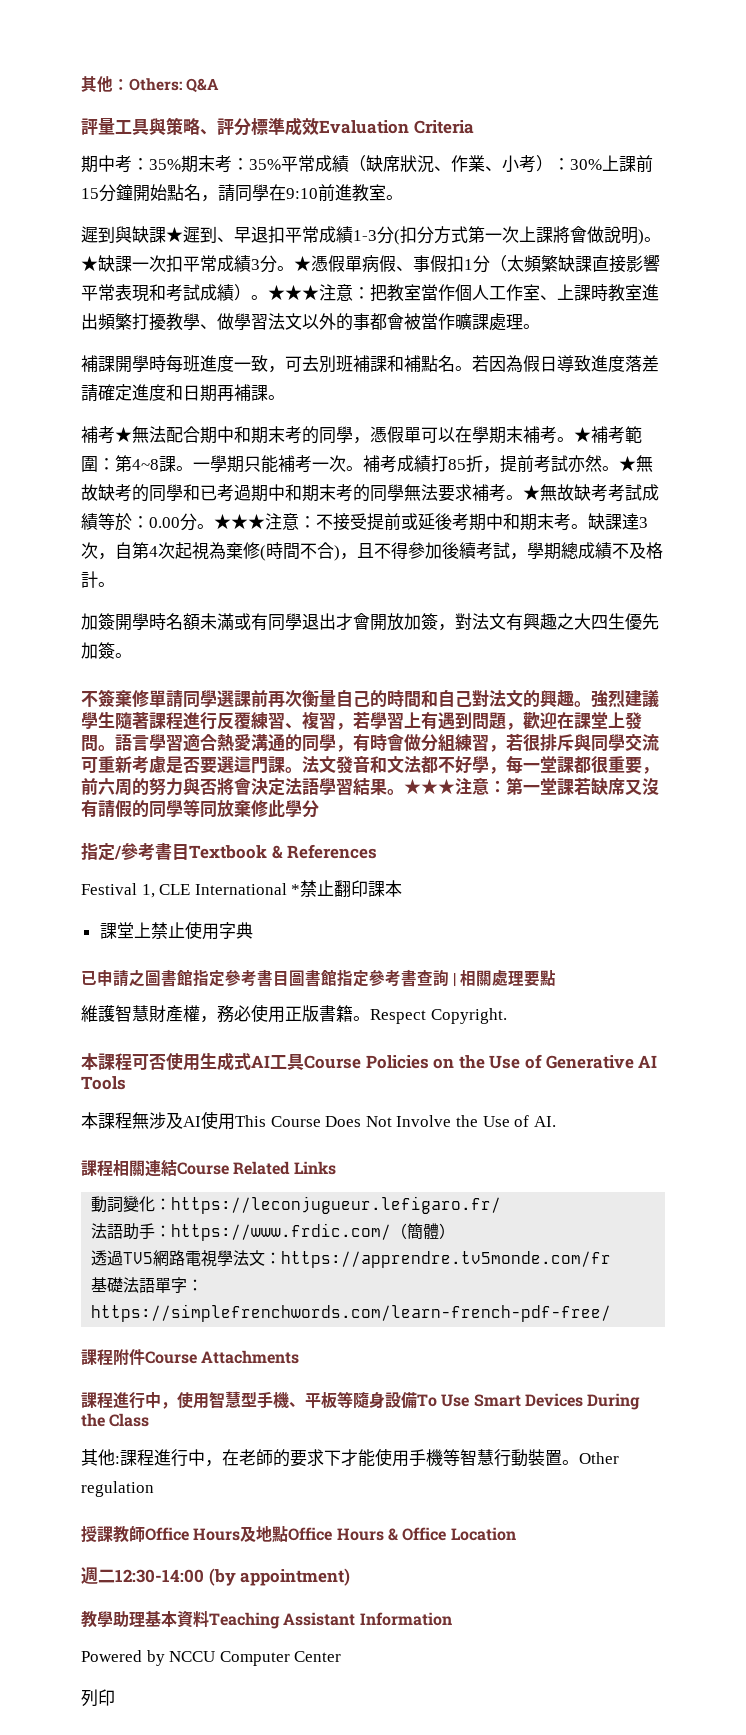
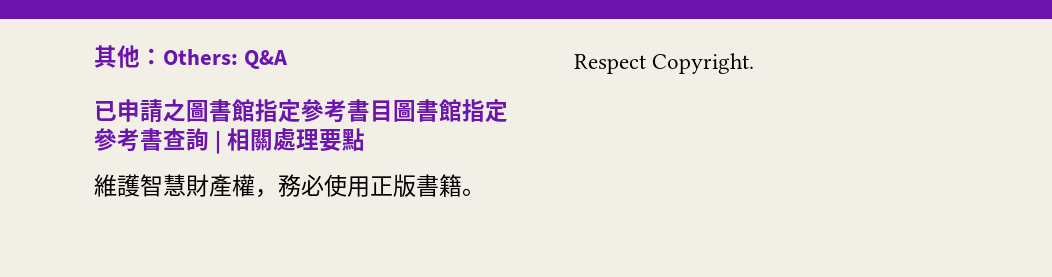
- 評量工具與策略、評分標準成效Evaluation Criteria
- 期中考：35%期末考：35%平常成績（缺席狀況、作業、小考）：30%上課前15分鐘開始點名，請同學在9:10前進教室。
- 遲到與缺課★遲到、早退扣平常成績1-3分(扣分方式第一次上課將會做說明)。★缺課一次扣平常成績3分。★憑假單病假、事假扣1分（太頻繁缺課直接影響平常表現和考試成績）。★★★注意：把教室當作個人工作室、上課時教室進出頻繁打擾教學、做學習法文以外的事都會被當作曠課處理。
- 補課開學時每班進度一致，可去別班補課和補點名。若因為假日導致進度落差請確定進度和日期再補課。
- 補考★無法配合期中和期末考的同學，憑假單可以在學期末補考。★補考範圍：第4~8課。一學期只能補考一次。補考成績打85折，提前考試亦然。★無故缺考的同學和已考過期中和期末考的同學無法要求補考。★無故缺考考試成績等於：0.00分。★★★注意：不接受提前或延後考期中和期末考。缺課達3次，自第4次起視為棄修(時間不合)，且不得參加後續考試，學期總成績不及格計。
- 加簽開學時名額未滿或有同學退出才會開放加簽，對法文有興趣之大四生優先加簽。
- 不簽棄修單請同學選課前再次衡量自己的時間和自己對法文的興趣。強烈建議學生隨著課程進行反覆練習、複習，若學習上有遇到問題，歡迎在課堂上發問。語言學習適合熱愛溝通的同學，有時會做分組練習，若很排斥與同學交流可重新考慮是否要選這門課。法文發音和文法都不好學，每一堂課都很重要，前六周的努力與否將會決定法語學習結果。★★★注意：第一堂課若缺席又沒有請假的同學等同放棄修此學分
- 指定/參考書目Textbook & References
- Festival 1, CLE International *禁止翻印課本
- 課堂上禁止使用字典
- 本課程可否使用生成式AI工具Course Policies on the Use of Generative AI Tools
- 本課程無涉及AI使用This Course Does Not Involve the Use of AI.
- 課程相關連結Course Related Links
- 動詞變化：https://leconjugueur.lefigaro.fr/
- 法語助手：https://www.frdic.com/（簡體）
- 透過TV5網路電視學法文：https://apprendre.tv5monde.com/fr
- 基礎法語單字：https://simplefrenchwords.com/learn-french-pdf-free/
- 課程附件Course Attachments
- 課程進行中，使用智慧型手機、平板等隨身設備To Use Smart Devices During the Class
- 其他:課程進行中，在老師的要求下才能使用手機等智慧行動裝置。Other regulation
- 授課教師Office Hours及地點Office Hours & Office Location
- 週二12:30-14:00 (by appointment)
- 教學助理基本資料Teaching Assistant Information
- Powered by NCCU Computer Center
- 列印

